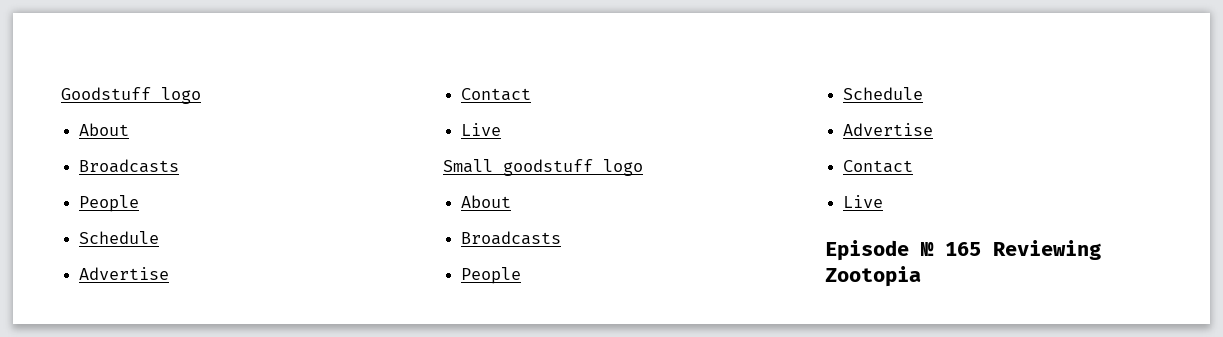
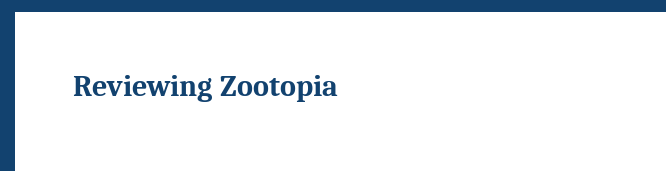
- Goodstuff logo
- About
- Broadcasts
- People
- Schedule
- Advertise
- Contact
- Live
- Small goodstuff logo
- About
- Broadcasts
- People
- Schedule
- Advertise
- Contact
- Live
- Episode № 165 Reviewing Zootopia
+ Reviewing Zootopia

